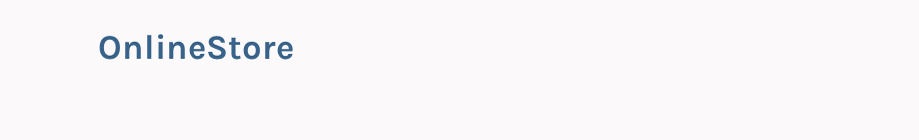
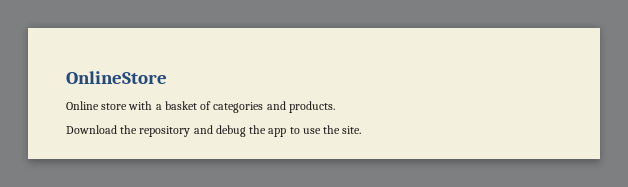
+ Online store with a basket of categories and products.
+ Download the repository and debug the app to use the site.

